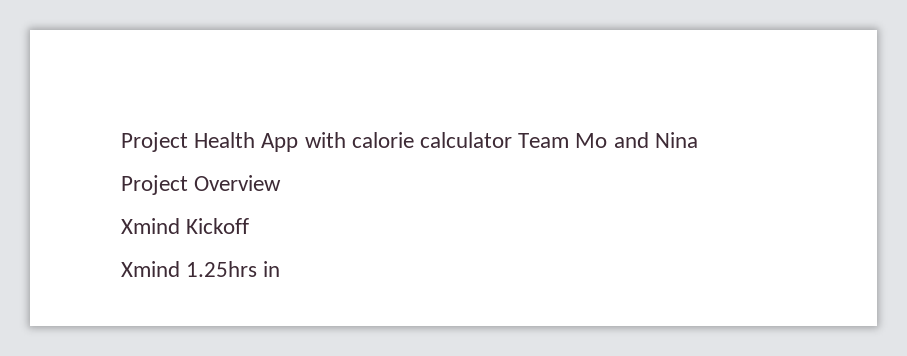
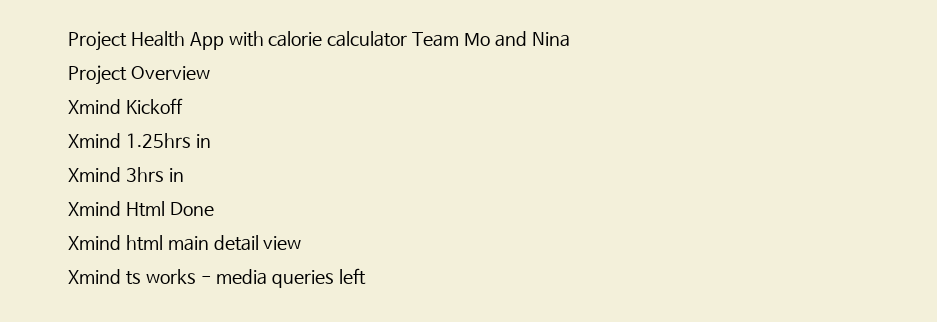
+ Xmind 3hrs in
+ Xmind Html Done
+ Xmind html main detail view
+ Xmind ts works - media queries left

